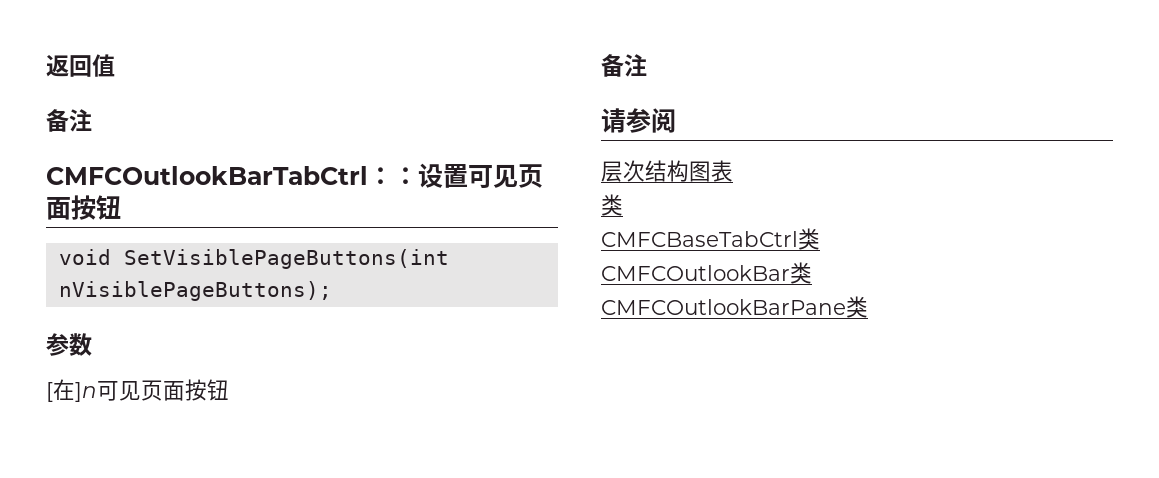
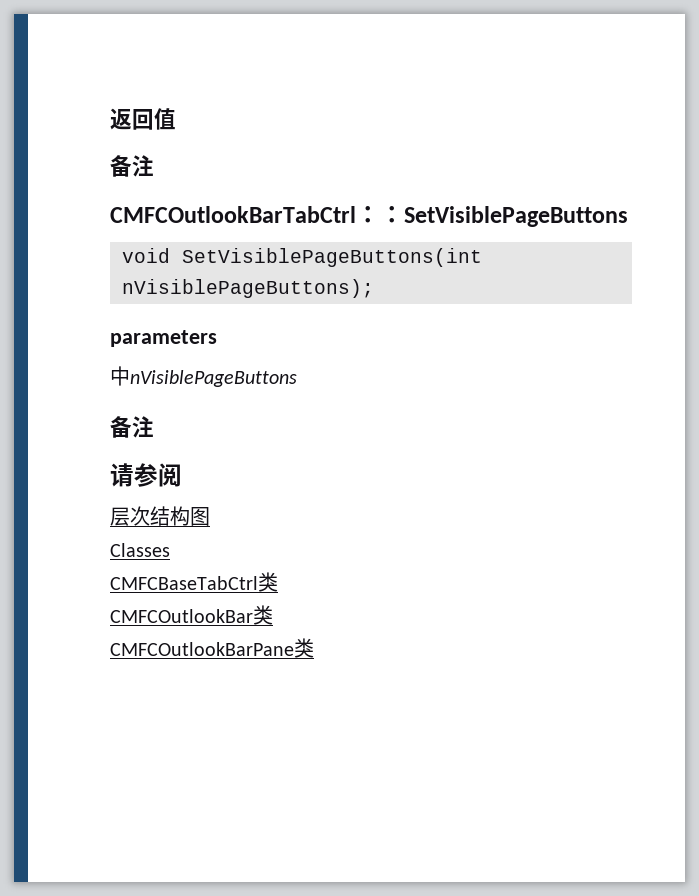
- CMFCOutlookBarTabCtrl：：设置可见页面按钮
+ CMFCOutlookBarTabCtrl：：SetVisiblePageButtons
- 参数
- [在]n可见页面按钮
+ parameters
+ 中nVisiblePageButtons
- 层次结构图表
- 类
+ 层次结构图
+ Classes

